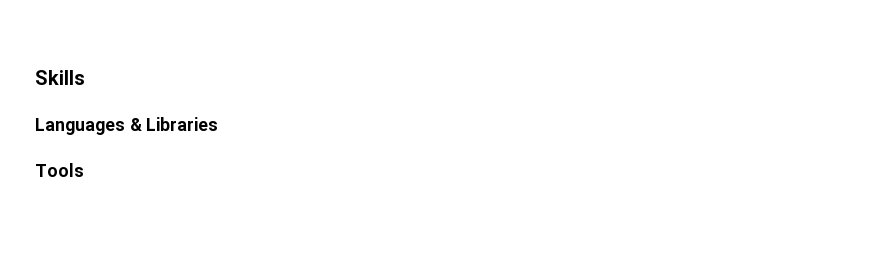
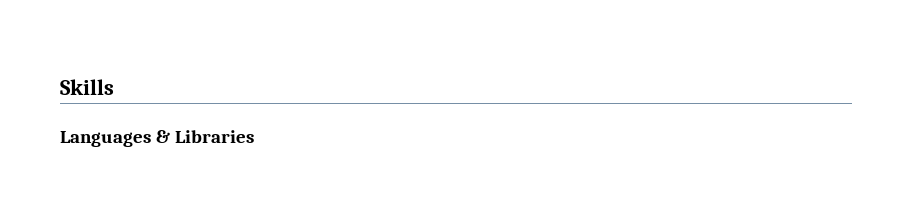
- Tools

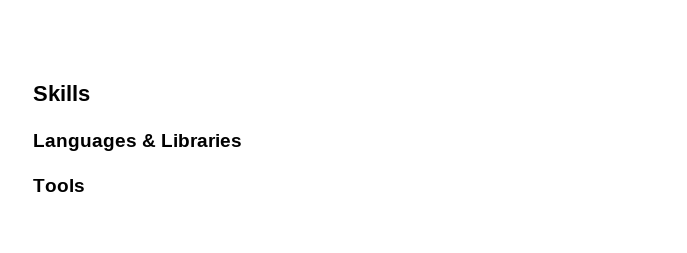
+ Tools

